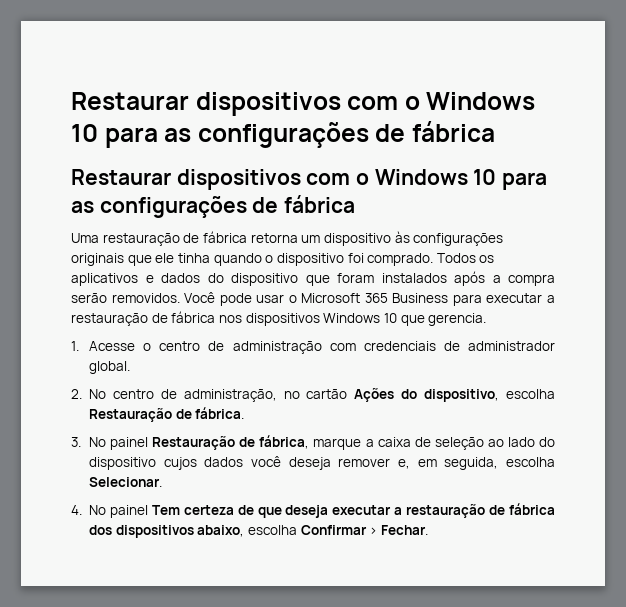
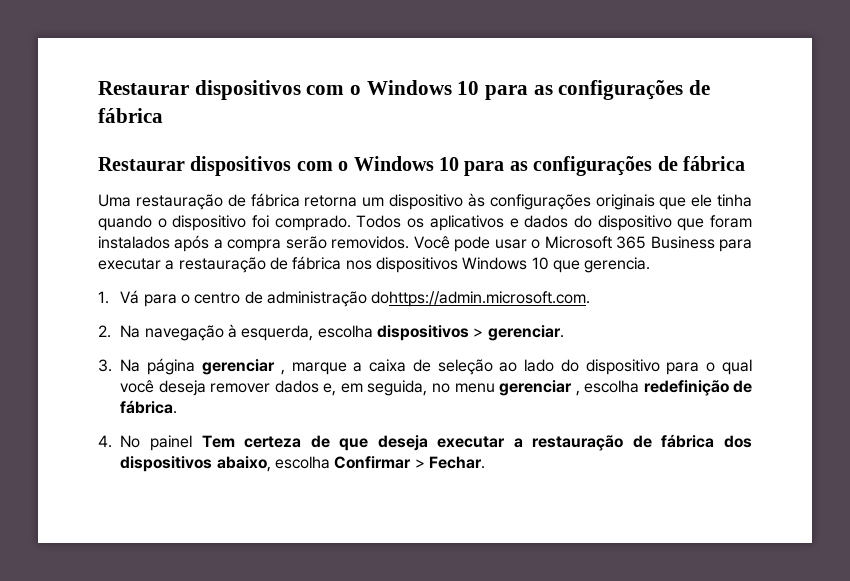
- 1. Acesse o centro de administração com credenciais de administrador global.
- 2. No centro de administração, no cartão Ações do dispositivo, escolha Restauração de fábrica.
- 3. No painel Restauração de fábrica, marque a caixa de seleção ao lado do dispositivo cujos dados você deseja remover e, em seguida, escolha Selecionar.
+ 1. Vá para o centro de administração dohttps://admin.microsoft.com.
+ 2. Na navegação à esquerda, escolha dispositivos > gerenciar.
+ 3. Na página gerenciar , marque a caixa de seleção ao lado do dispositivo para o qual você deseja remover dados e, em seguida, no menu gerenciar , escolha redefinição de fábrica.

